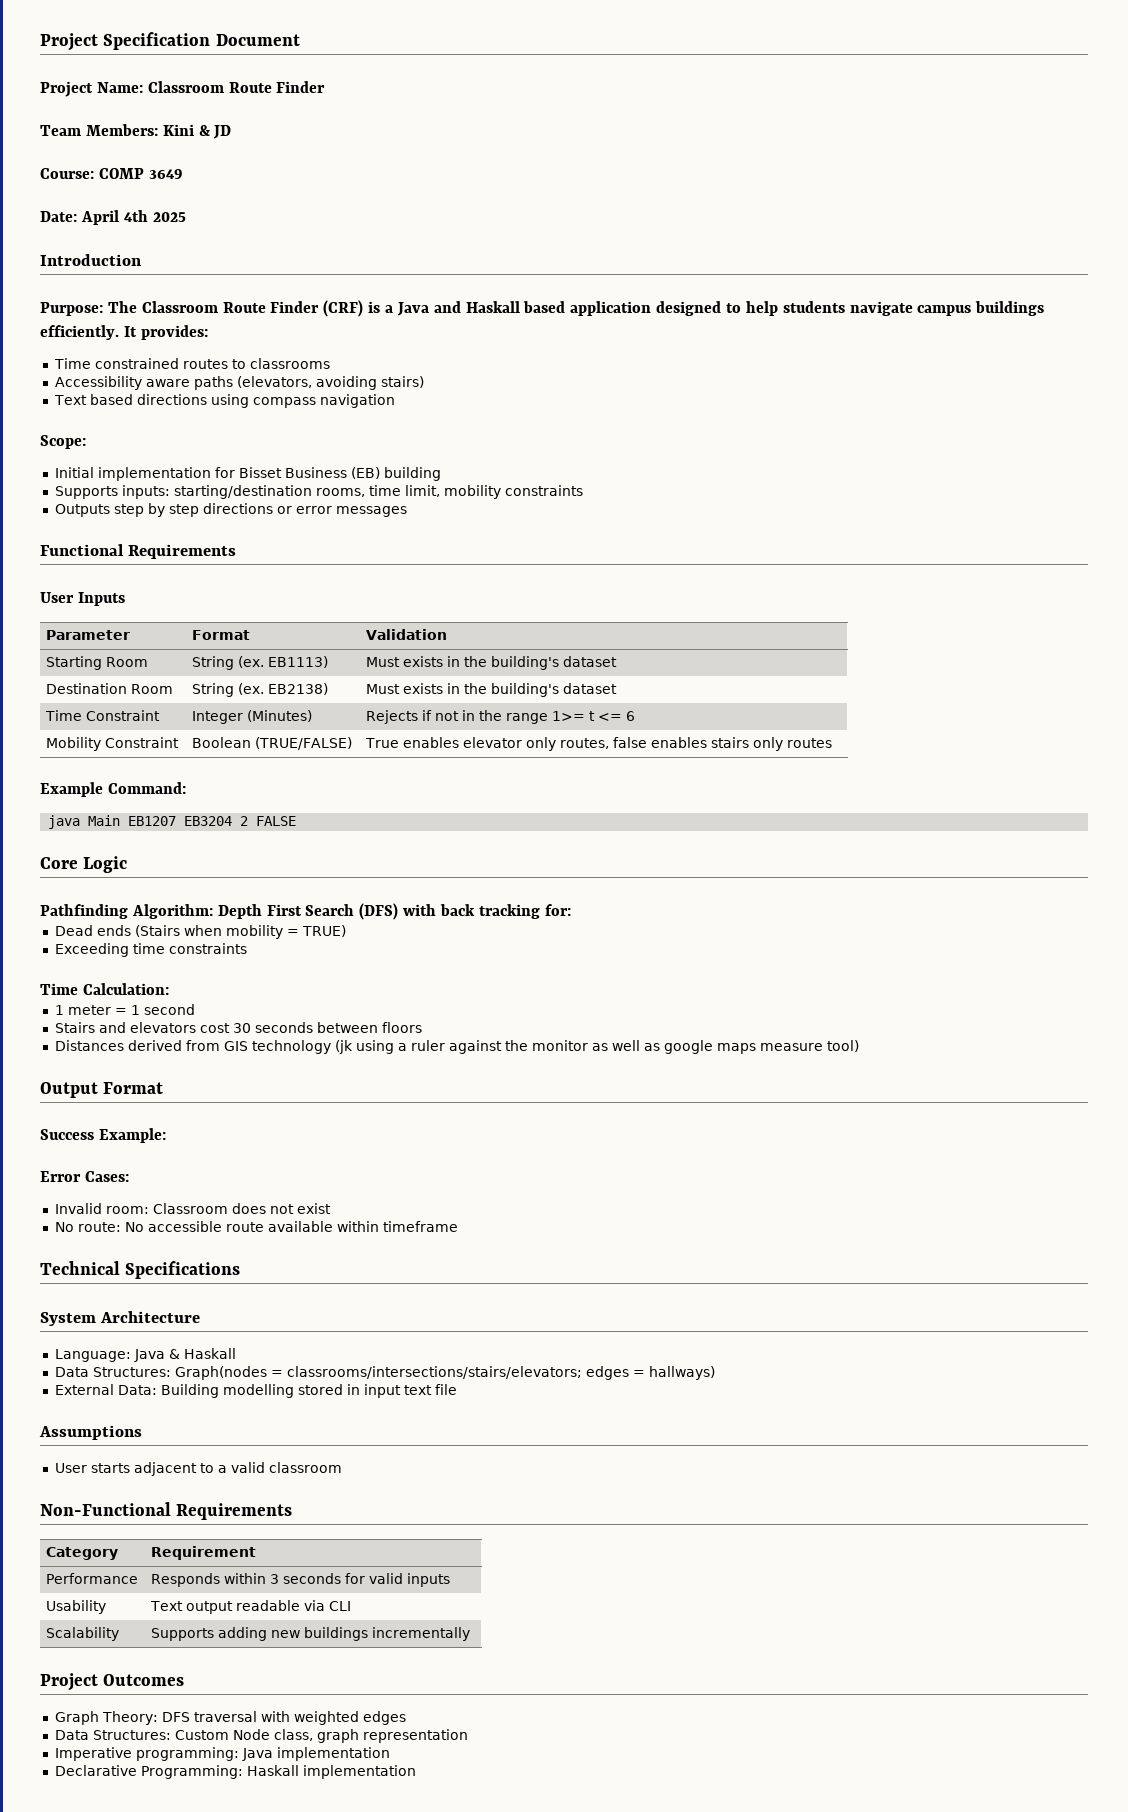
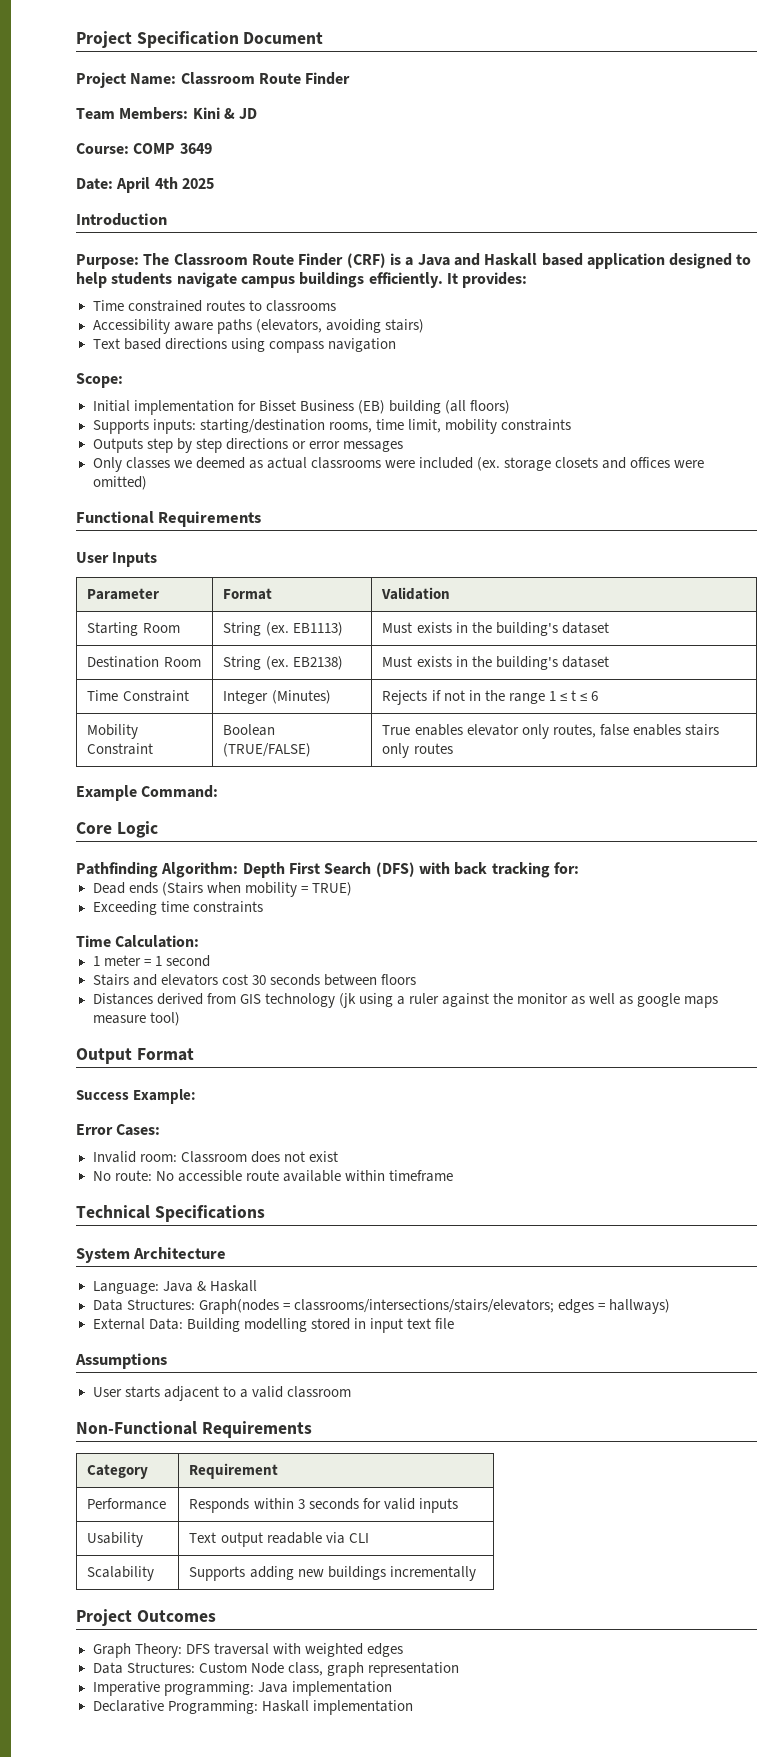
- Initial implementation for Bisset Business (EB) building
+ Initial implementation for Bisset Business (EB) building (all floors)
+ Only classes we deemed as actual classrooms were included (ex. storage closets and offices were omitted)
- Time Constraint | Integer (Minutes) | Rejects if not in the range 1>= t <= 6
+ Time Constraint | Integer (Minutes) | Rejects if not in the range 1 ≤ t ≤ 6
- java Main EB1207 EB3204 2 FALSE

